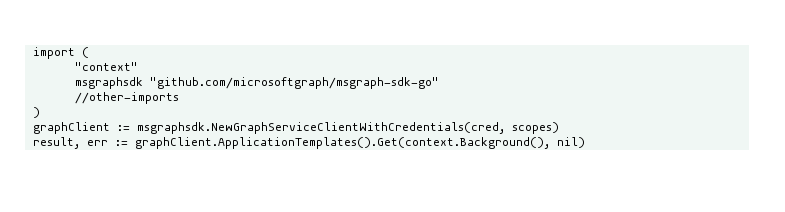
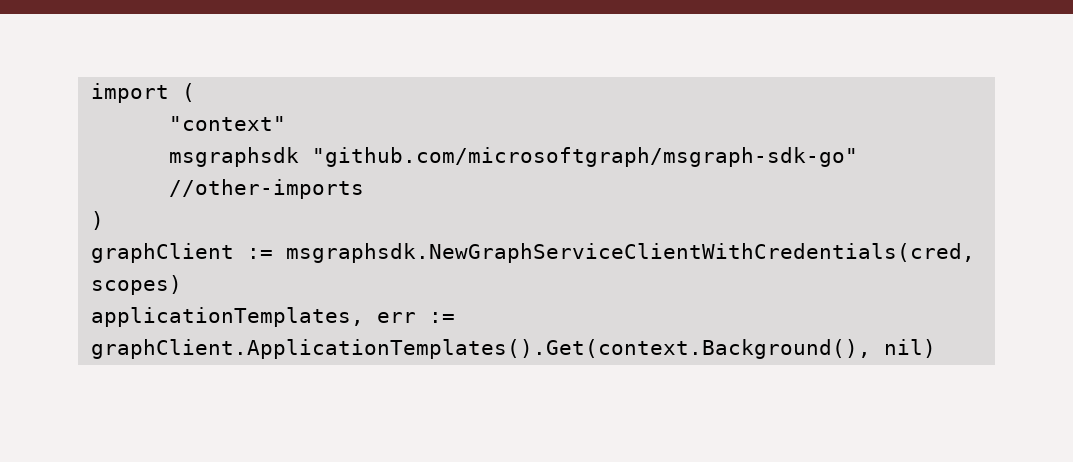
- result, err := graphClient.ApplicationTemplates().Get(context.Background(), nil)
+ applicationTemplates, err := graphClient.ApplicationTemplates().Get(context.Background(), nil)

